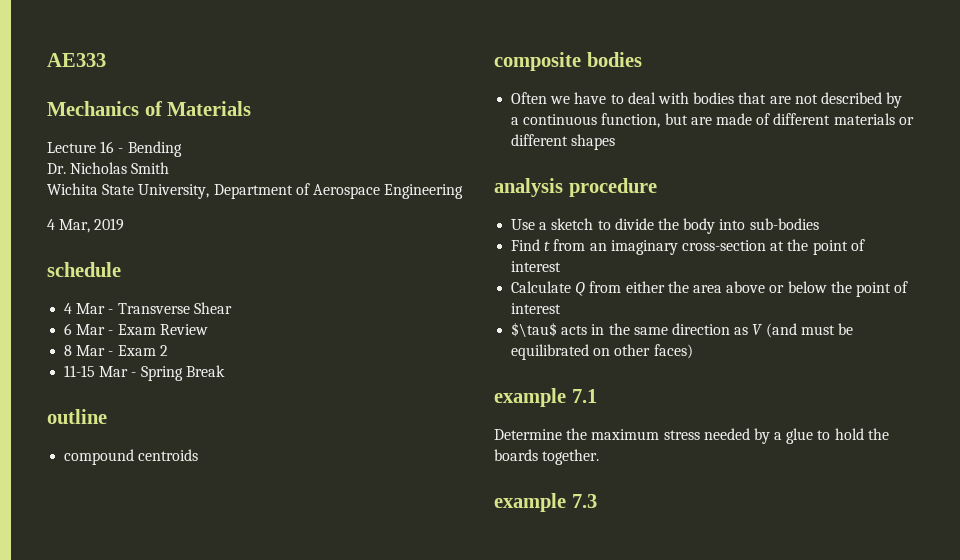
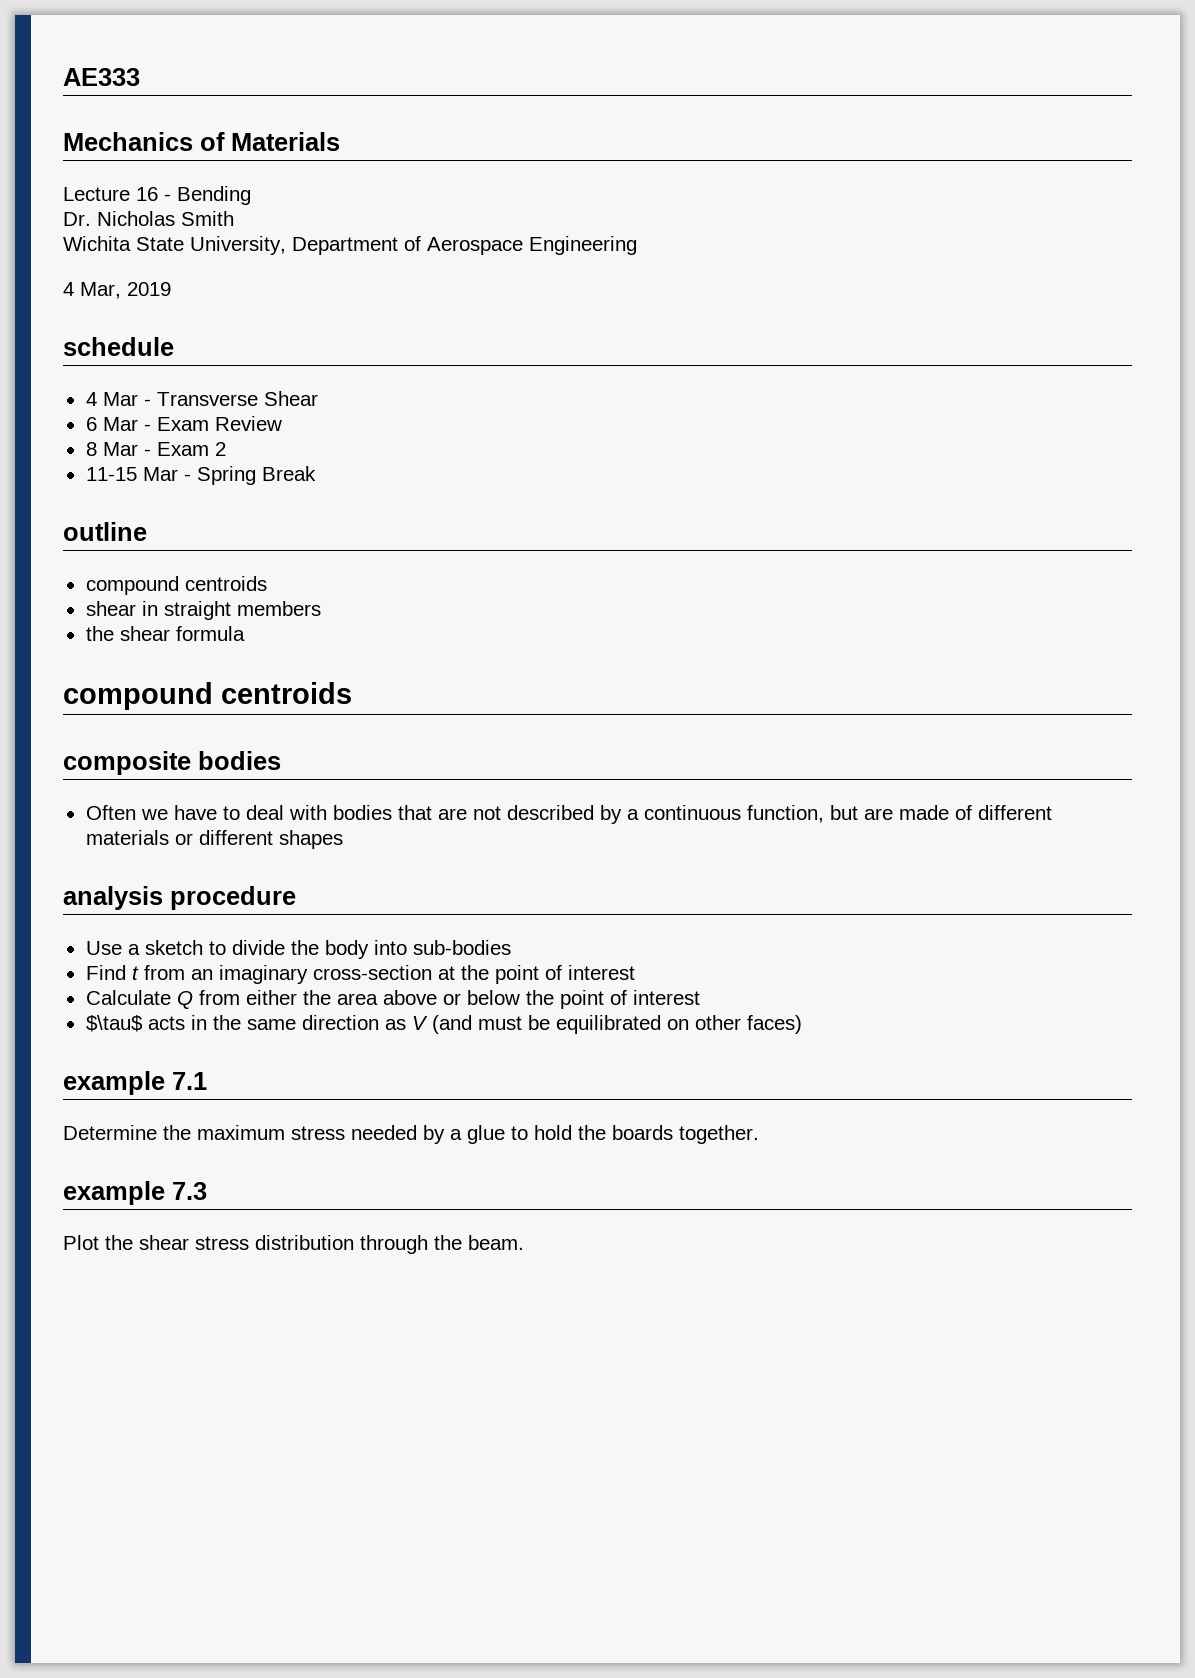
+ shear in straight members
+ the shear formula
+ compound centroids
+ Plot the shear stress distribution through the beam.

